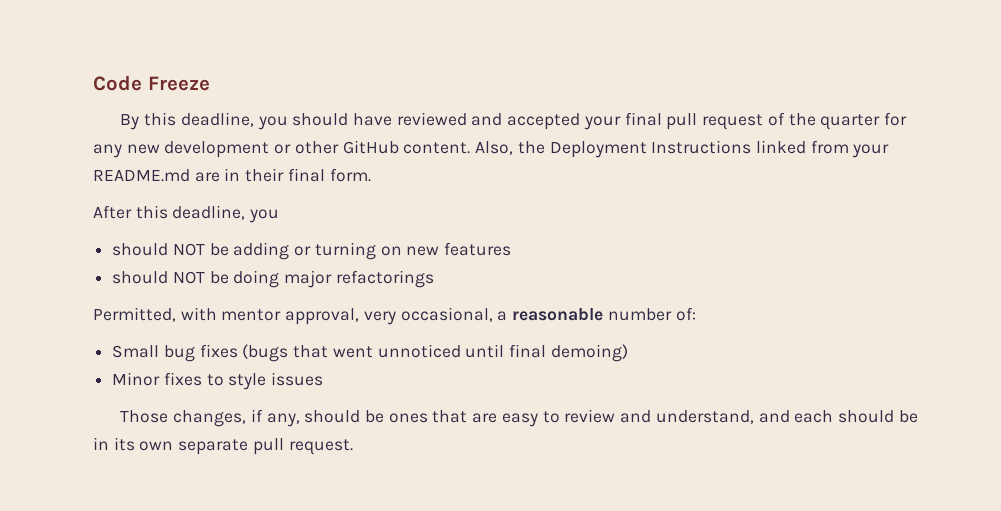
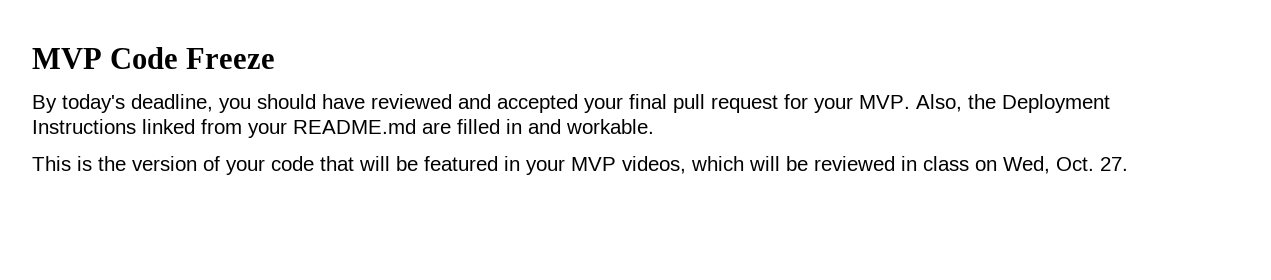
- Code Freeze
+ MVP Code Freeze
- By this deadline, you should have reviewed and accepted your final pull request of the quarter for any new development or other GitHub content. Also, the Deployment Instructions linked from your README.md are in their final form.
- After this deadline, you
- should NOT be adding or turning on new features
- should NOT be doing major refactorings
- Permitted, with mentor approval, very occasional, a reasonable number of:
- Small bug fixes (bugs that went unnoticed until final demoing)
- Minor fixes to style issues
- Those changes, if any, should be ones that are easy to review and understand, and each should be in its own separate pull request.
+ By today's deadline, you should have reviewed and accepted your final pull request for your MVP. Also, the Deployment Instructions linked from your README.md are filled in and workable.
+ This is the version of your code that will be featured in your MVP videos, which will be reviewed in class on Wed, Oct. 27.

